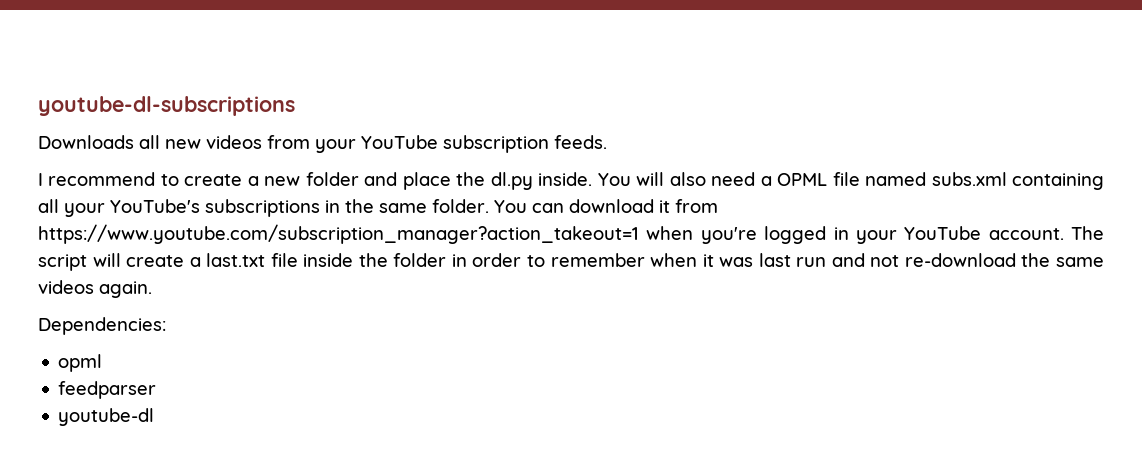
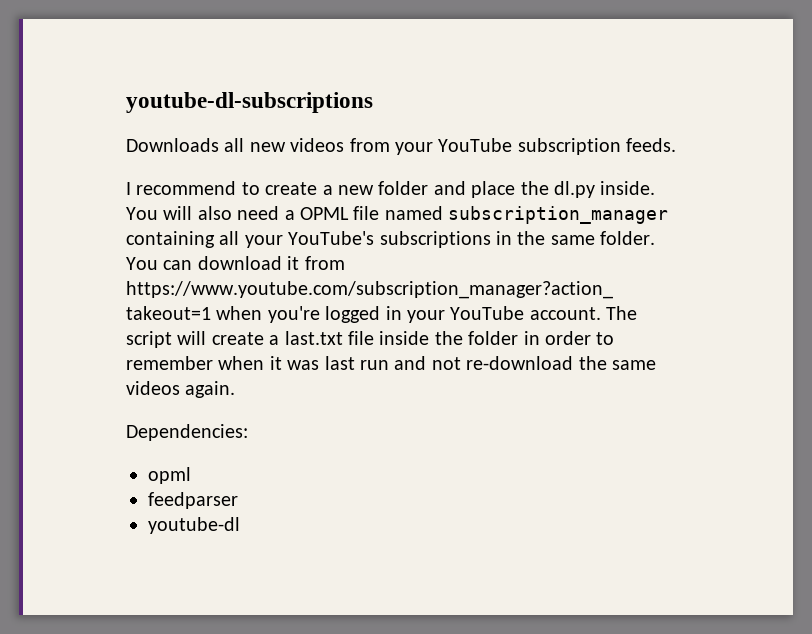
- You will also need a OPML file named subs.xml containing all your YouTube's subscriptions in the same folder.
+ You will also need a OPML file named subscription_manager containing all your YouTube's subscriptions in the same folder.

